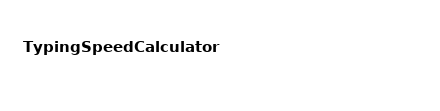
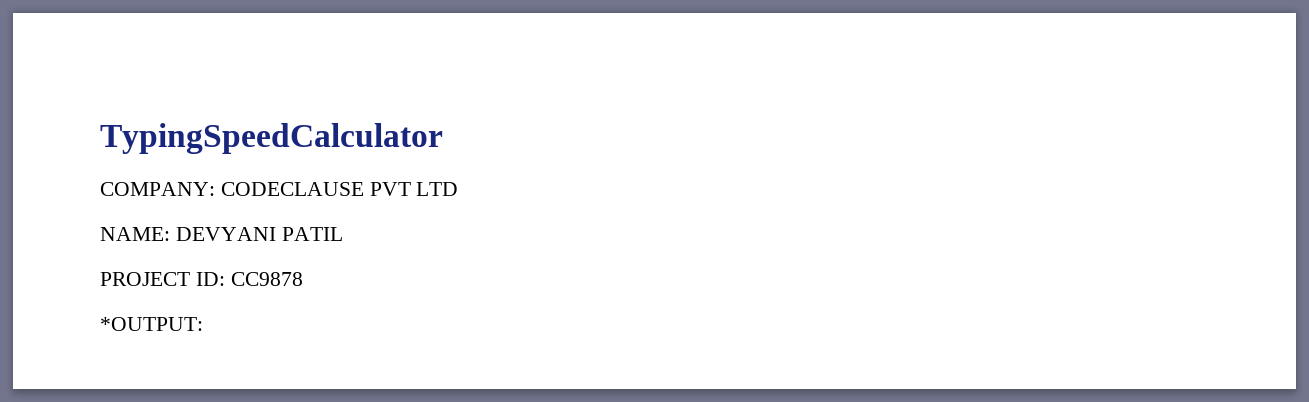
+ COMPANY: CODECLAUSE PVT LTD
+ NAME: DEVYANI PATIL
+ PROJECT ID: CC9878
+ *OUTPUT:

